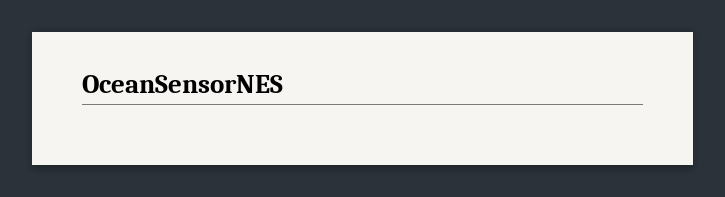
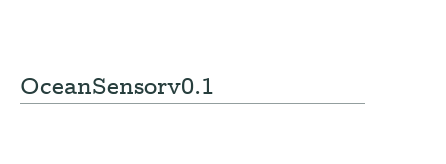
- OceanSensorNES
+ OceanSensorv0.1

